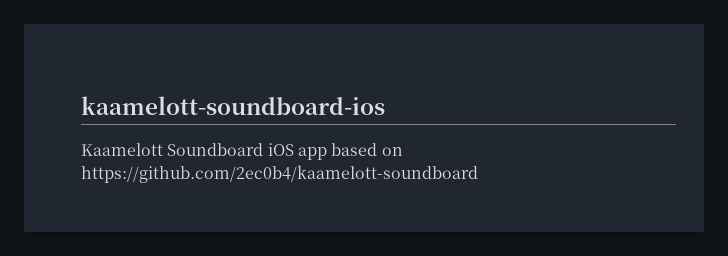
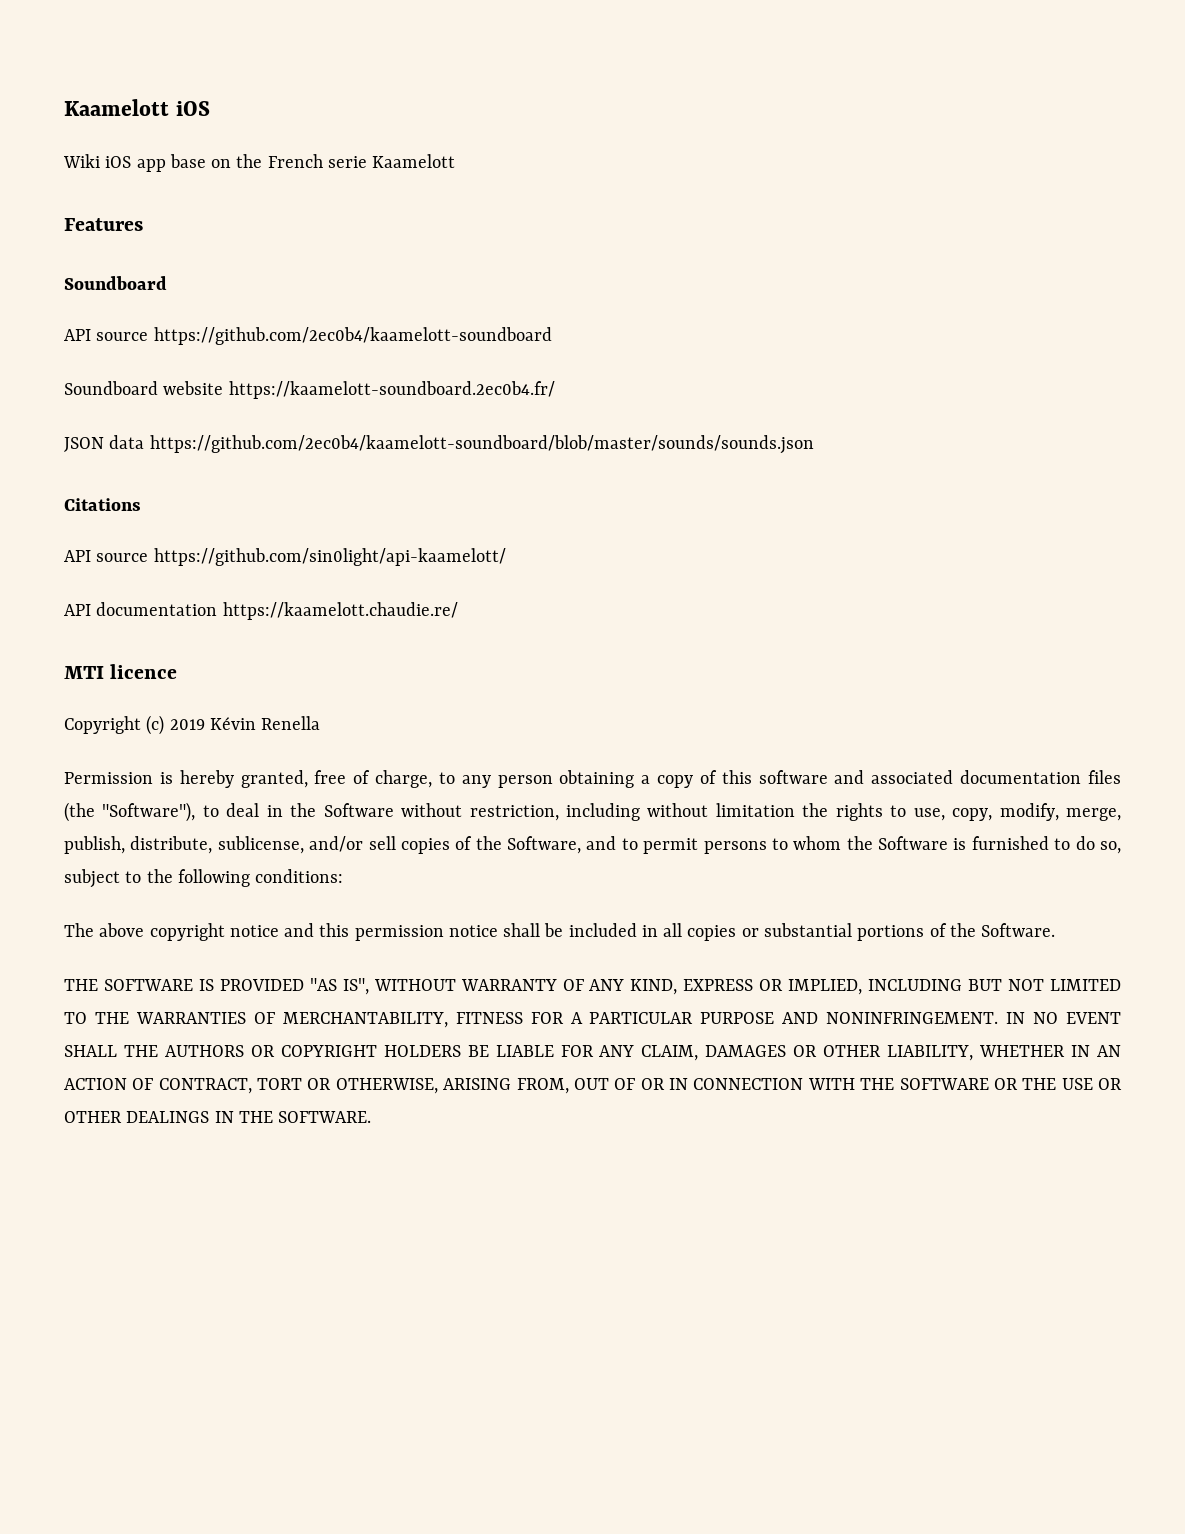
- kaamelott-soundboard-ios
- Kaamelott Soundboard iOS app based on https://github.com/2ec0b4/kaamelott-soundboard
+ Kaamelott iOS
+ Wiki iOS app base on the French serie Kaamelott
+ Features
+ Soundboard
+ API source https://github.com/2ec0b4/kaamelott-soundboard
+ Soundboard website https://kaamelott-soundboard.2ec0b4.fr/
+ JSON data https://github.com/2ec0b4/kaamelott-soundboard/blob/master/sounds/sounds.json
+ Citations
+ API source https://github.com/sin0light/api-kaamelott/
+ API documentation https://kaamelott.chaudie.re/
+ MTI licence
+ Copyright (c) 2019 Kévin Renella
+ Permission is hereby granted, free of charge, to any person obtaining a copy of this software and associated documentation files (the "Software"), to deal in the Software without restriction, including without limitation the rights to use, copy, modify, merge, publish, distribute, sublicense, and/or sell copies of the Software, and to permit persons to whom the Software is furnished to do so, subject to the following conditions:
+ The above copyright notice and this permission notice shall be included in all copies or substantial portions of the Software.
+ THE SOFTWARE IS PROVIDED "AS IS", WITHOUT WARRANTY OF ANY KIND, EXPRESS OR IMPLIED, INCLUDING BUT NOT LIMITED TO THE WARRANTIES OF MERCHANTABILITY, FITNESS FOR A PARTICULAR PURPOSE AND NONINFRINGEMENT. IN NO EVENT SHALL THE AUTHORS OR COPYRIGHT HOLDERS BE LIABLE FOR ANY CLAIM, DAMAGES OR OTHER LIABILITY, WHETHER IN AN ACTION OF CONTRACT, TORT OR OTHERWISE, ARISING FROM, OUT OF OR IN CONNECTION WITH THE SOFTWARE OR THE USE OR OTHER DEALINGS IN THE SOFTWARE.

